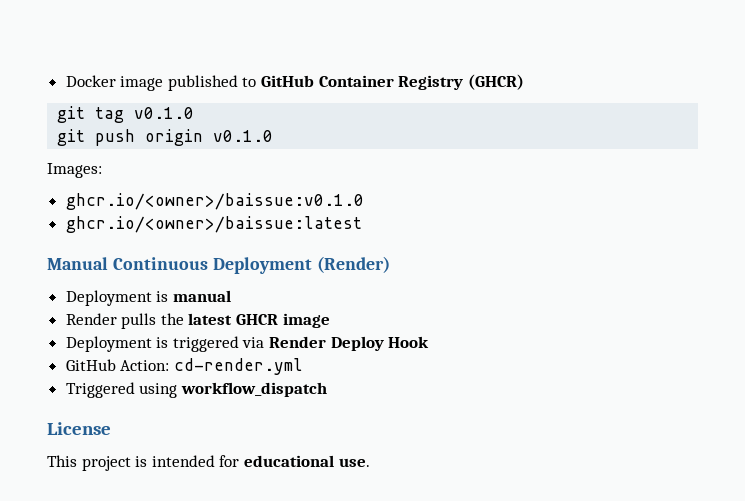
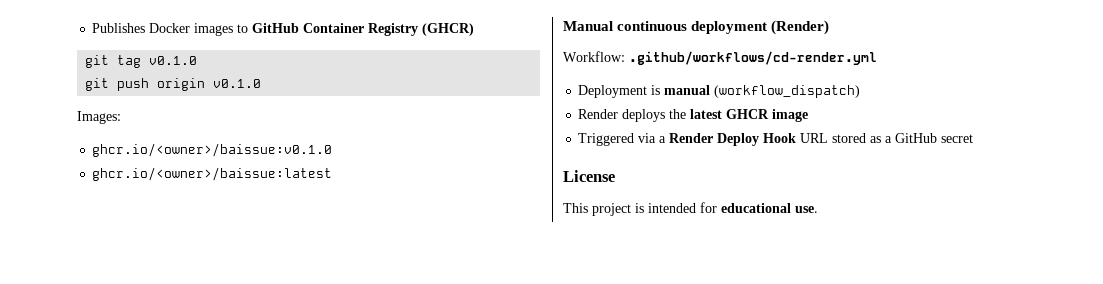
- Docker image published to GitHub Container Registry (GHCR)
+ Publishes Docker images to GitHub Container Registry (GHCR)
- Manual Continuous Deployment (Render)
+ Manual continuous deployment (Render)
+ Workflow: .github/workflows/cd-render.yml
- Deployment is manual
- Render pulls the latest GHCR image
+ Deployment is manual (workflow_dispatch)
+ Render deploys the latest GHCR image
- Deployment is triggered via Render Deploy Hook
- GitHub Action: cd-render.yml
- Triggered using workflow_dispatch
+ Triggered via a Render Deploy Hook URL stored as a GitHub secret

